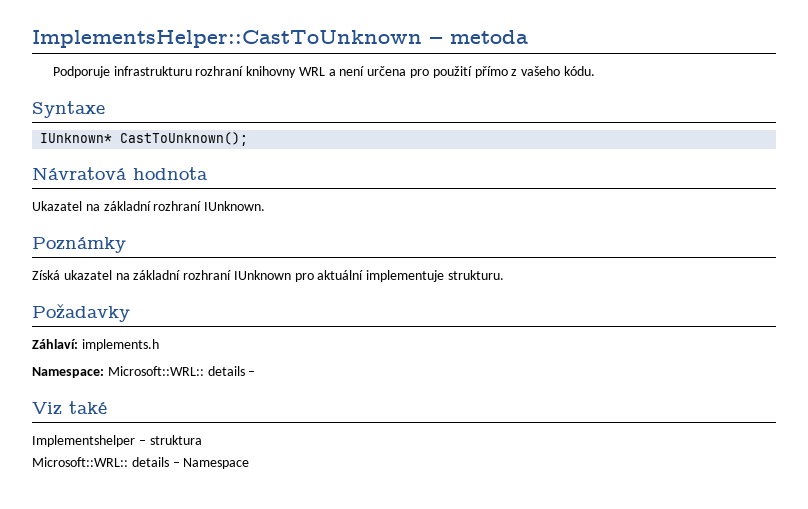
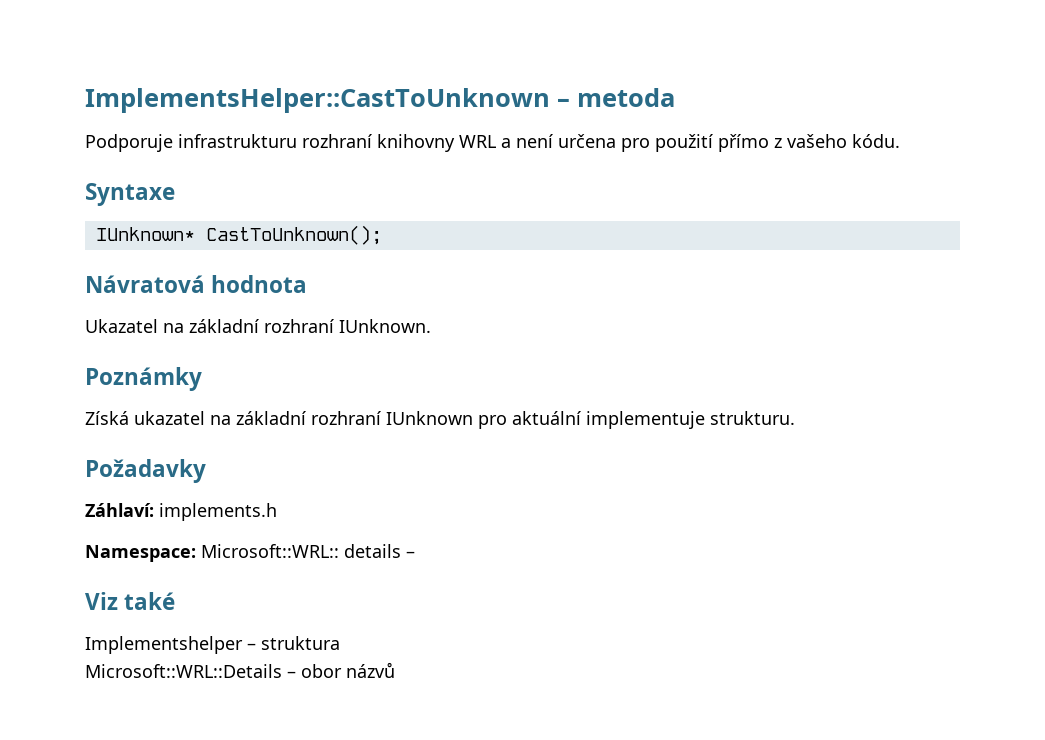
- Microsoft::WRL:: details – Namespace
+ Microsoft::WRL::Details – obor názvů

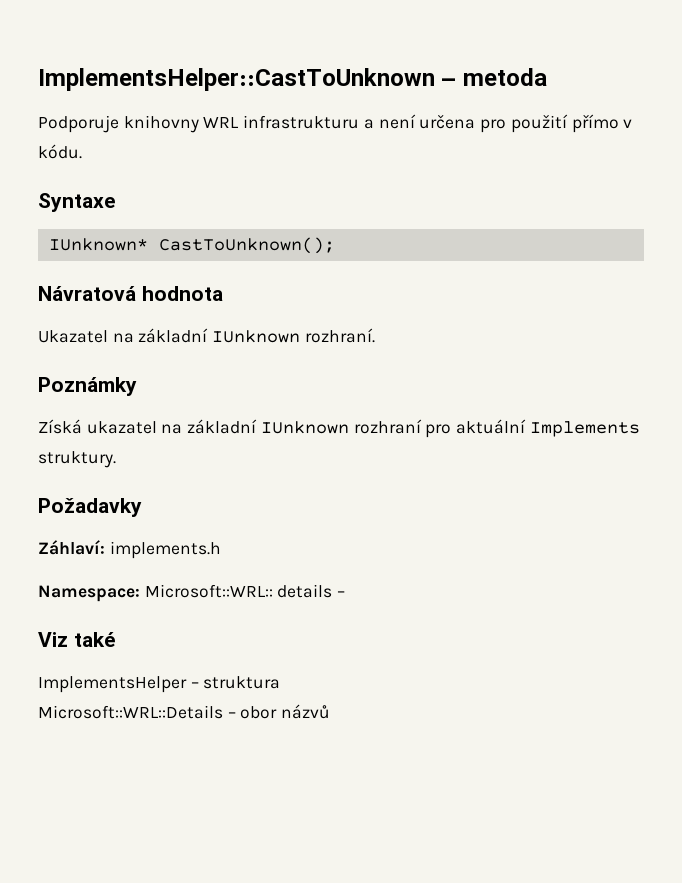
- Podporuje infrastrukturu rozhraní knihovny WRL a není určena pro použití přímo z vašeho kódu.
+ Podporuje knihovny WRL infrastrukturu a není určena pro použití přímo v kódu.
- Ukazatel na základní rozhraní IUnknown.
+ Ukazatel na základní IUnknown rozhraní.
- Získá ukazatel na základní rozhraní IUnknown pro aktuální implementuje strukturu.
+ Získá ukazatel na základní IUnknown rozhraní pro aktuální Implements struktury.
- Implementshelper – struktura
+ ImplementsHelper – struktura

